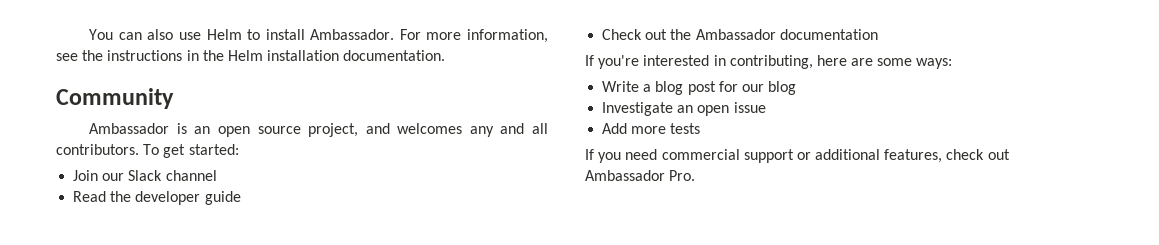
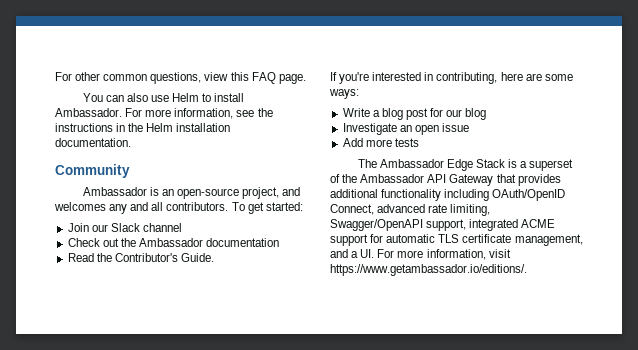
+ For other common questions, view this FAQ page.
- Ambassador is an open source project, and welcomes any and all contributors.
+ Ambassador is an open-source project, and welcomes any and all contributors.
- Read the developer guide
+ Read the Contributor's Guide.
- If you need commercial support or additional features, check out Ambassador Pro.
+ The Ambassador Edge Stack is a superset of the Ambassador API Gateway that provides additional functionality including OAuth/OpenID Connect, advanced rate limiting, Swagger/OpenAPI support, integrated ACME support for automatic TLS certificate management, and a UI. For more information, visit https://www.getambassador.io/editions/.

